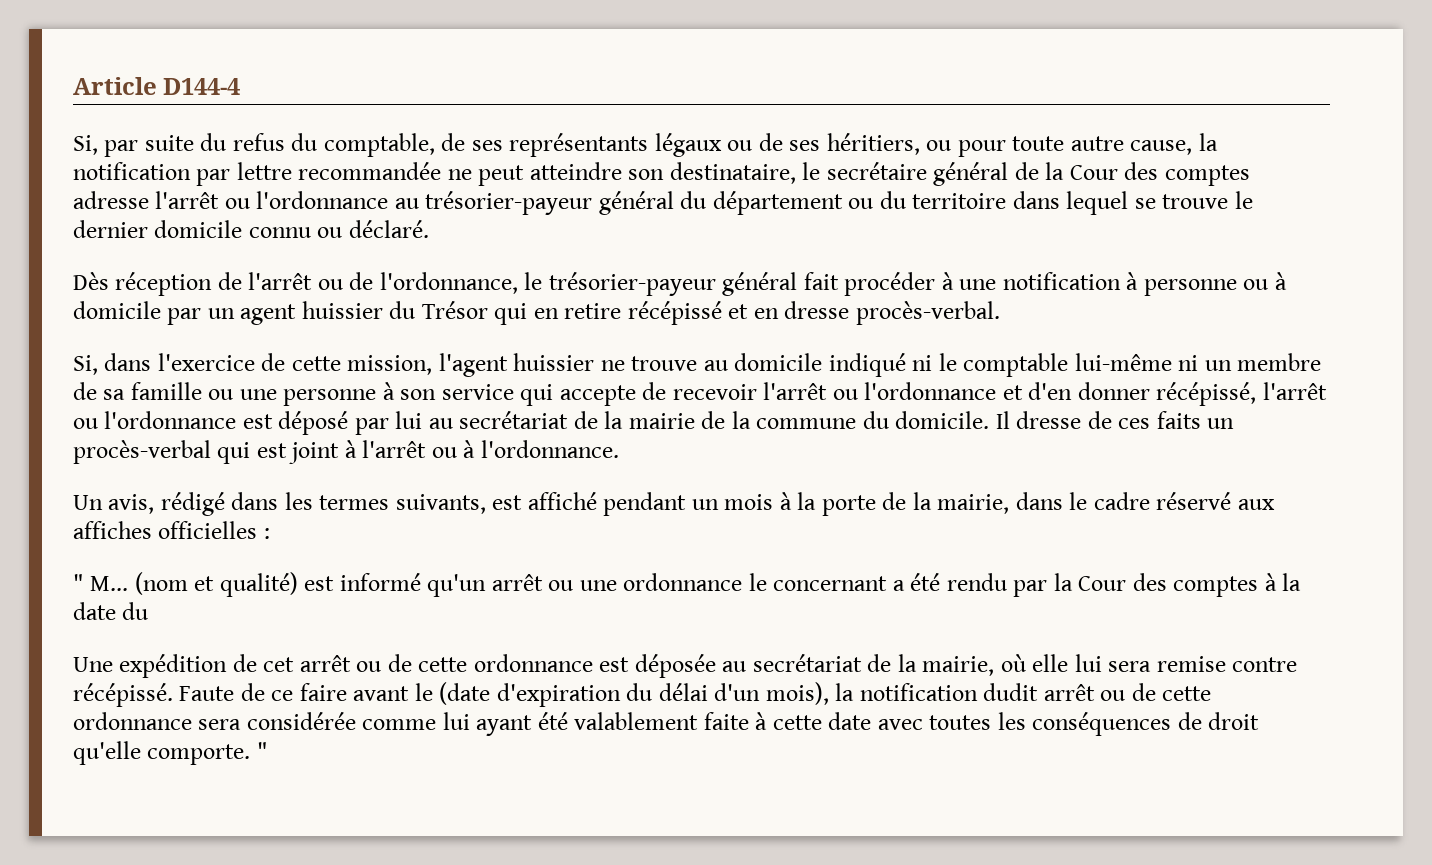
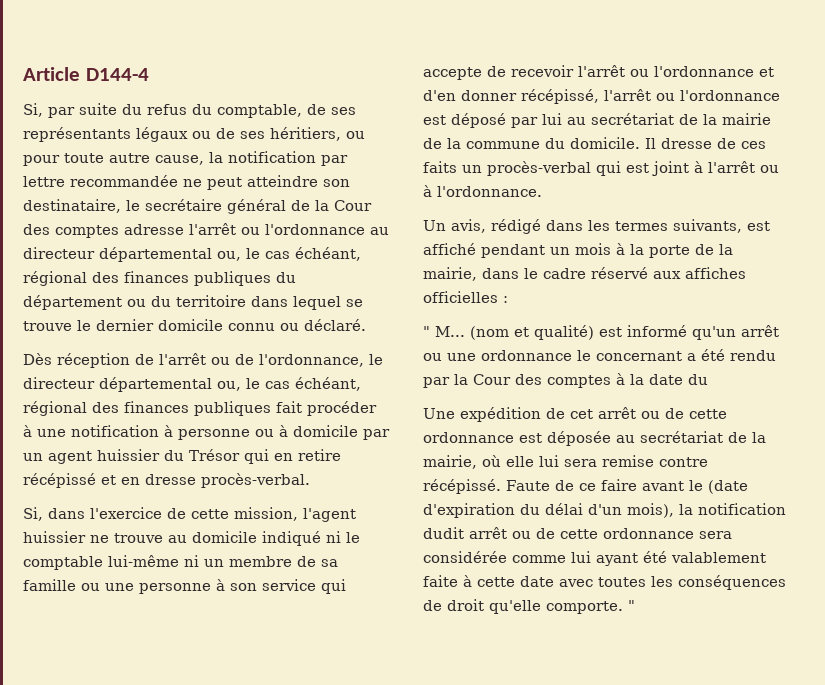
- Si, par suite du refus du comptable, de ses représentants légaux ou de ses héritiers, ou pour toute autre cause, la notification par lettre recommandée ne peut atteindre son destinataire, le secrétaire général de la Cour des comptes adresse l'arrêt ou l'ordonnance au trésorier-payeur général du département ou du territoire dans lequel se trouve le dernier domicile connu ou déclaré.
+ Si, par suite du refus du comptable, de ses représentants légaux ou de ses héritiers, ou pour toute autre cause, la notification par lettre recommandée ne peut atteindre son destinataire, le secrétaire général de la Cour des comptes adresse l'arrêt ou l'ordonnance au directeur départemental ou, le cas échéant, régional des finances publiques du département ou du territoire dans lequel se trouve le dernier domicile connu ou déclaré.
- Dès réception de l'arrêt ou de l'ordonnance, le trésorier-payeur général fait procéder à une notification à personne ou à domicile par un agent huissier du Trésor qui en retire récépissé et en dresse procès-verbal.
+ Dès réception de l'arrêt ou de l'ordonnance, le directeur départemental ou, le cas échéant, régional des finances publiques fait procéder à une notification à personne ou à domicile par un agent huissier du Trésor qui en retire récépissé et en dresse procès-verbal.

